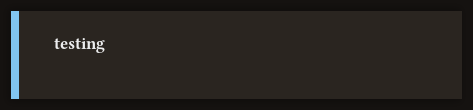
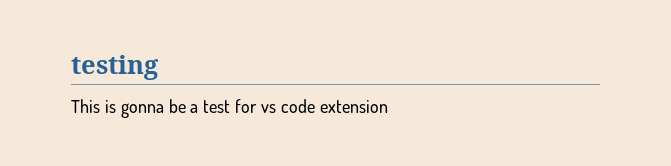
+ This is gonna be a test for vs code extension

